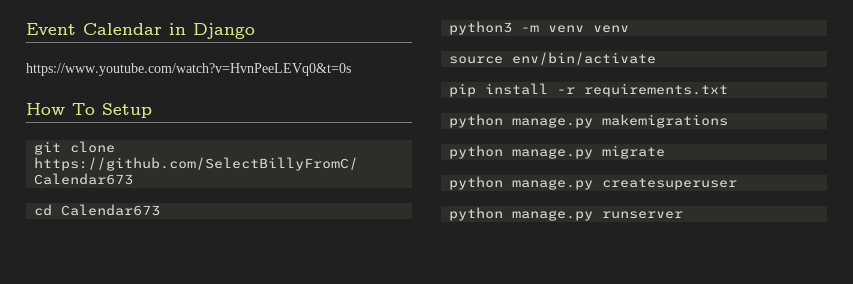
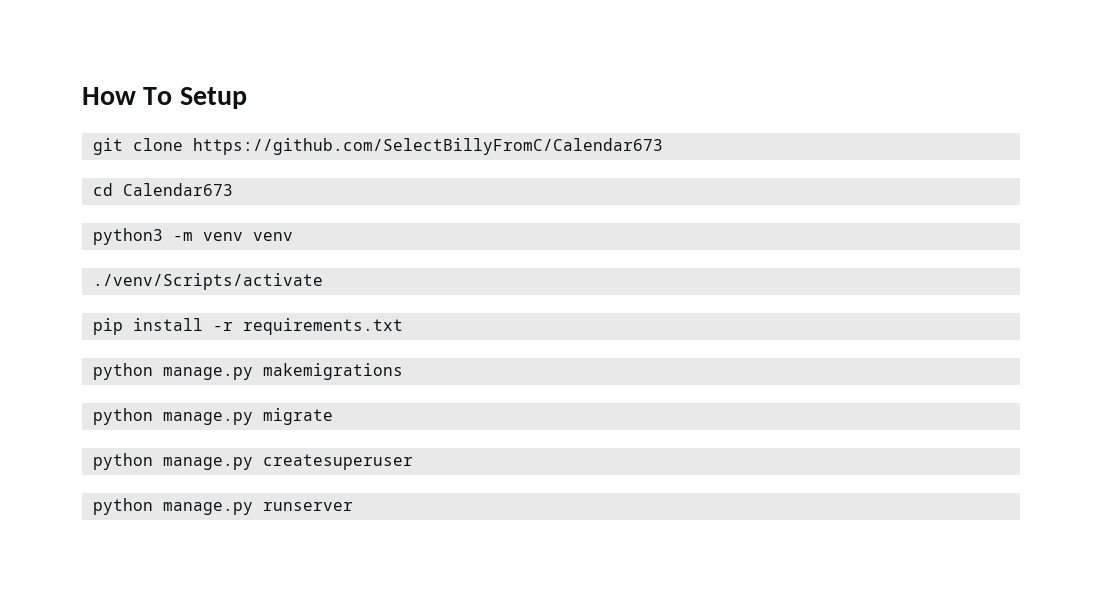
- Event Calendar in Django
- https://www.youtube.com/watch?v=HvnPeeLEVq0&t=0s
- source env/bin/activate
+ ./venv/Scripts/activate

